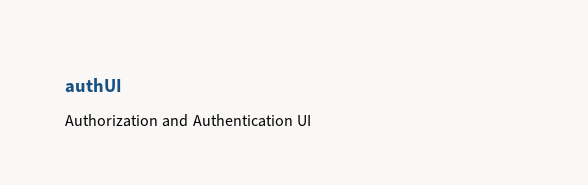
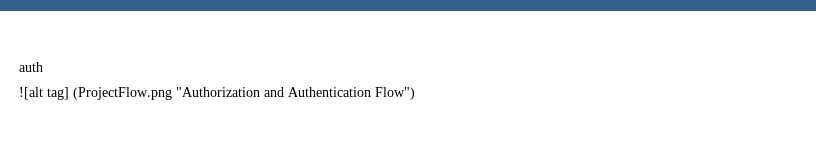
- authUI
- Authorization and Authentication UI
+ auth
+ ![alt tag] (ProjectFlow.png "Authorization and Authentication Flow")

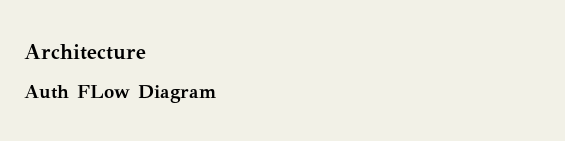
- auth
- ![alt tag] (ProjectFlow.png "Authorization and Authentication Flow")
+ Architecture
+ Auth FLow Diagram

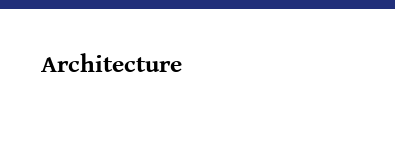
- Auth FLow Diagram

